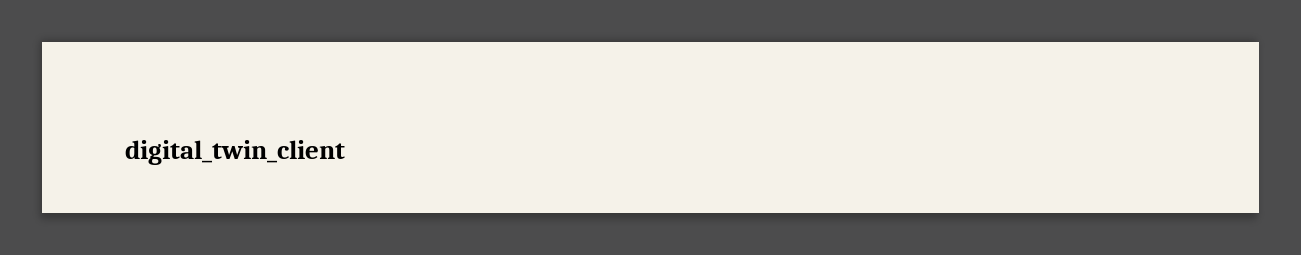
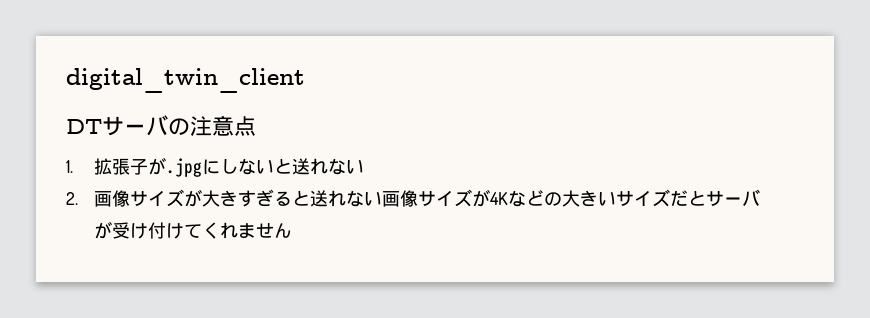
+ DTサーバの注意点
+ 1.拡張子が.jpgにしないと送れない
+ 2.画像サイズが大きすぎると送れない画像サイズが4Kなどの大きいサイズだとサーバが受け付けてくれません

